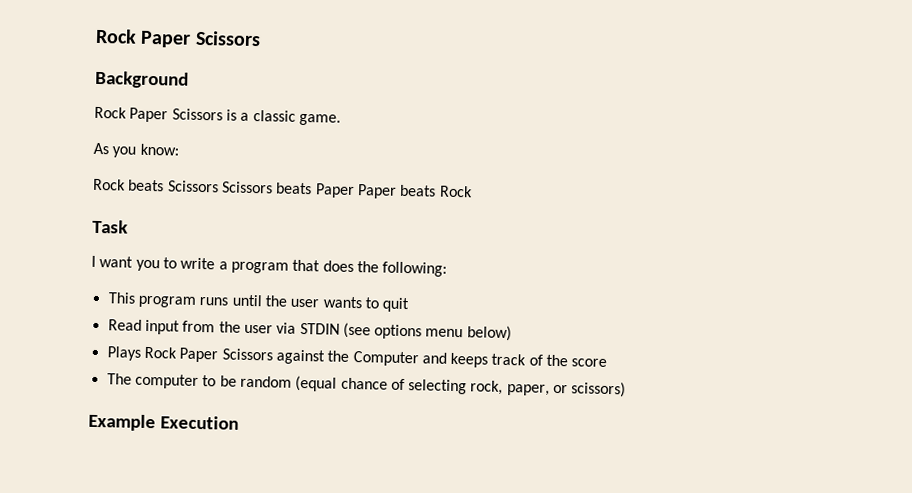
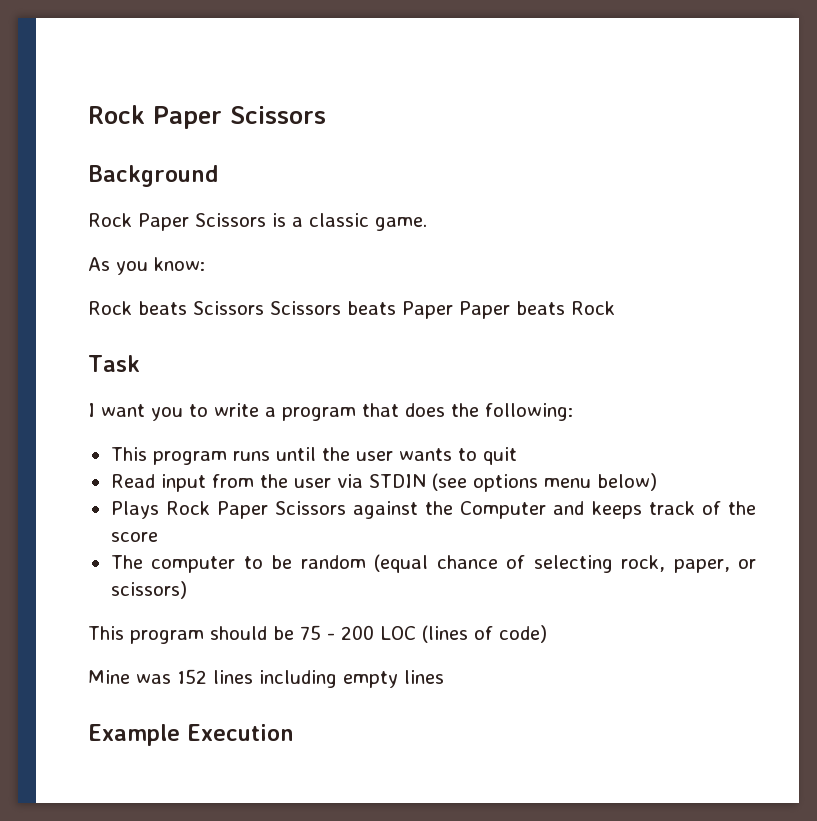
+ This program should be 75 - 200 LOC (lines of code)
+ Mine was 152 lines including empty lines

